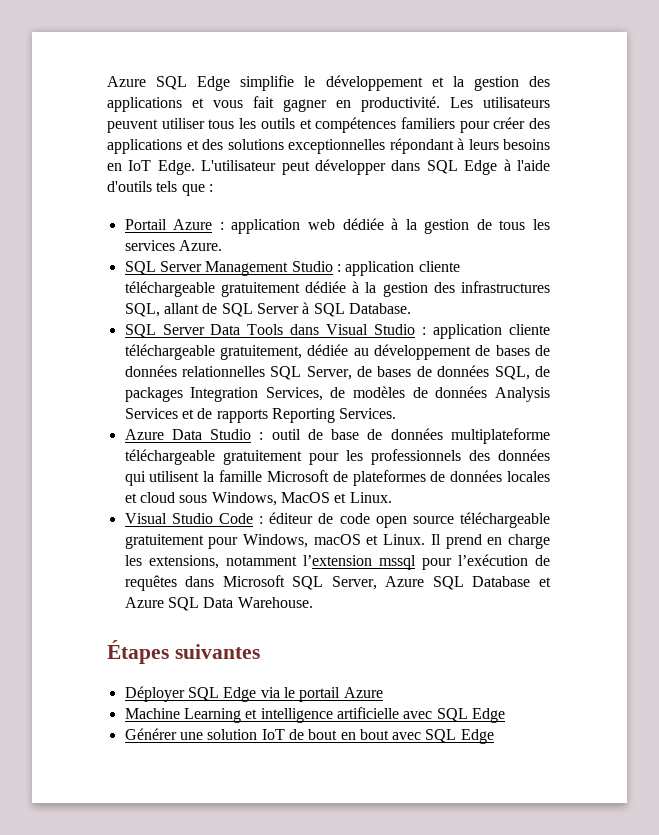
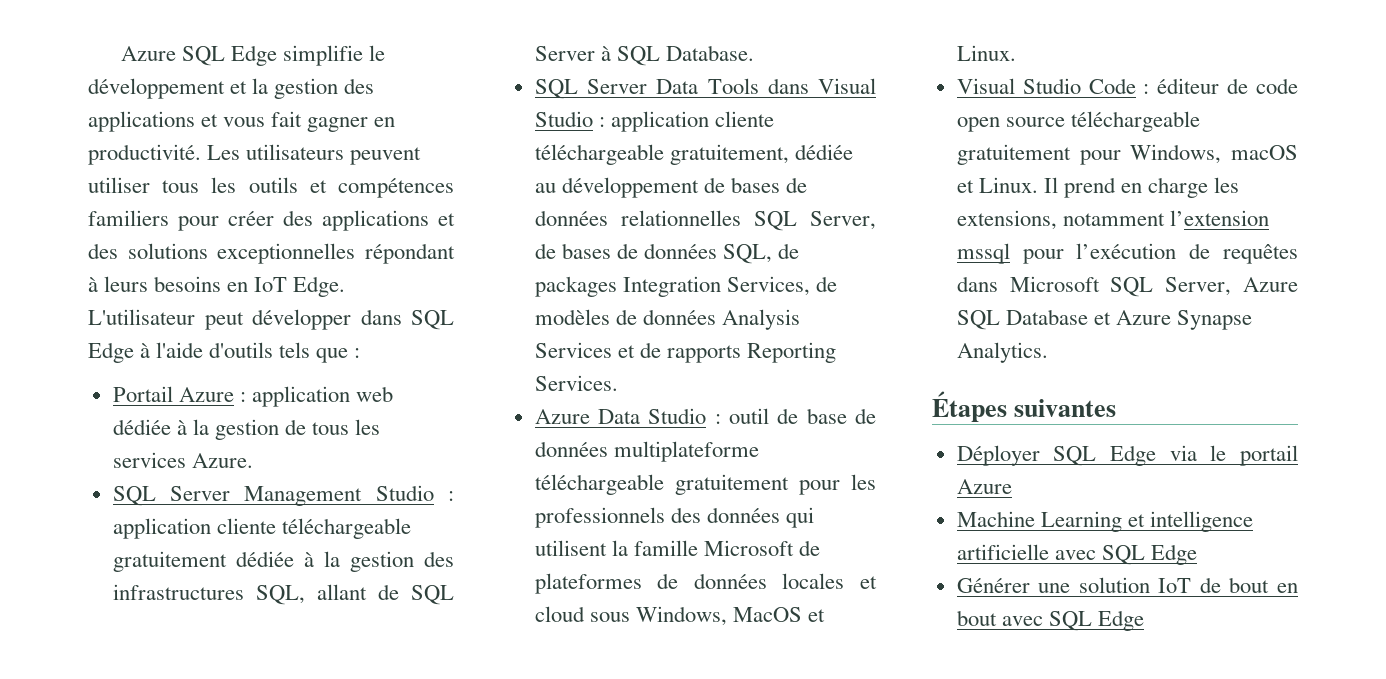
- Il prend en charge les extensions, notamment l’extension mssql pour l’exécution de requêtes dans Microsoft SQL Server, Azure SQL Database et Azure SQL Data Warehouse.
+ Il prend en charge les extensions, notamment l’extension mssql pour l’exécution de requêtes dans Microsoft SQL Server, Azure SQL Database et Azure Synapse Analytics.

